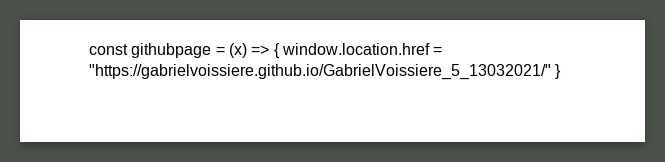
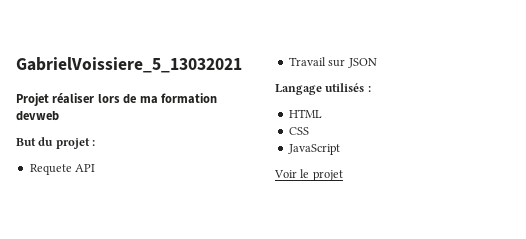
- const githubpage = (x) => { window.location.href = "https://gabrielvoissiere.github.io/GabrielVoissiere_5_13032021/" }
+ GabrielVoissiere_5_13032021
+ Projet réaliser lors de ma formation devweb
+ But du projet :
+ Requete API
+ Travail sur JSON
+ Langage utilisés :
+ HTML
+ CSS
+ JavaScript
+ Voir le projet

